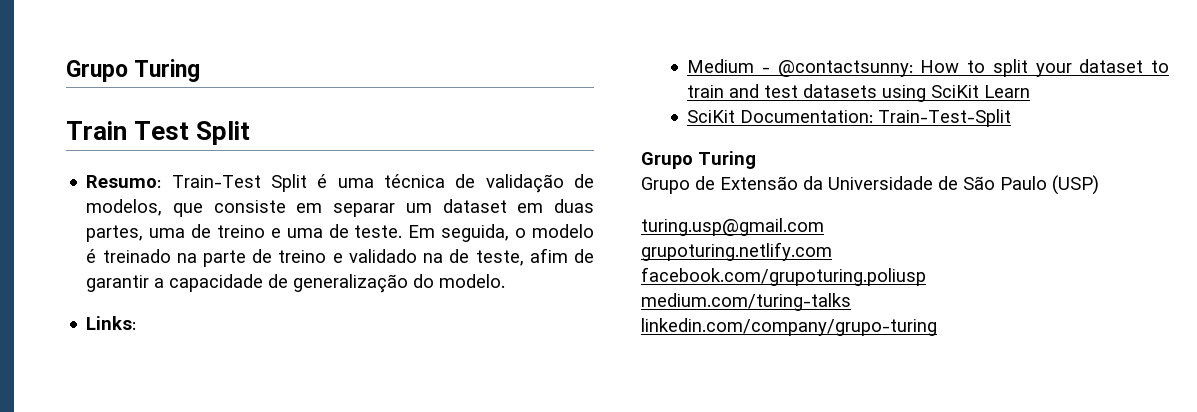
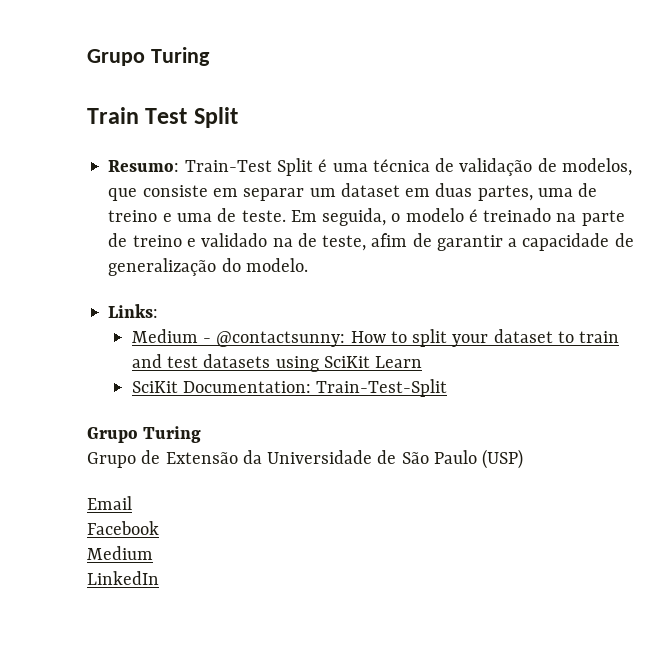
- turing.usp@gmail.com
- grupoturing.netlify.com
- facebook.com/grupoturing.poliusp
- medium.com/turing-talks
- linkedin.com/company/grupo-turing
+ Email
+ Facebook
+ Medium
+ LinkedIn

